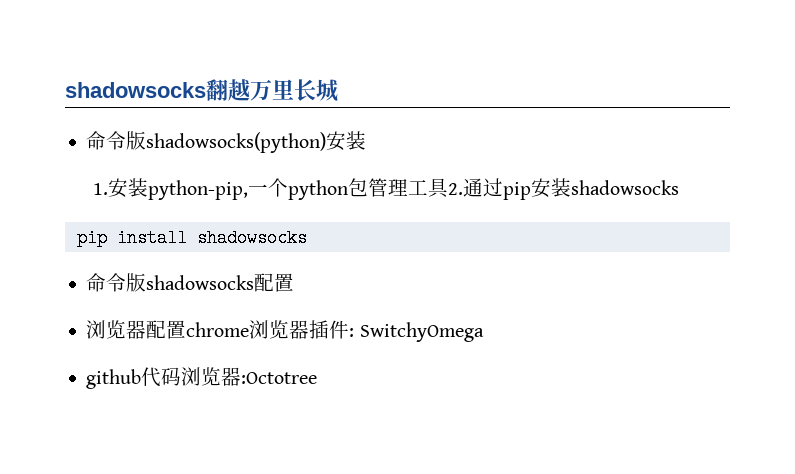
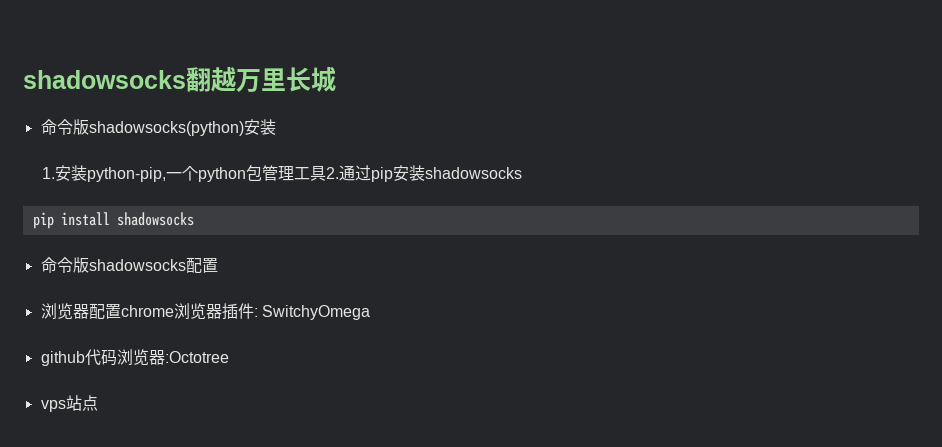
+ vps站点

